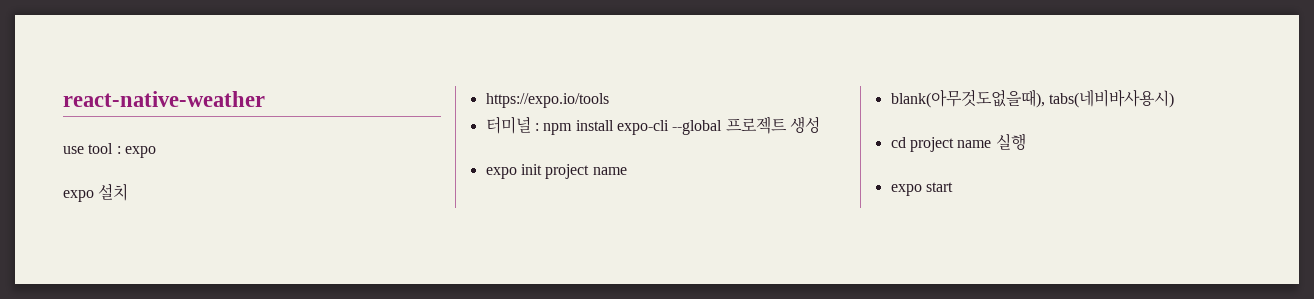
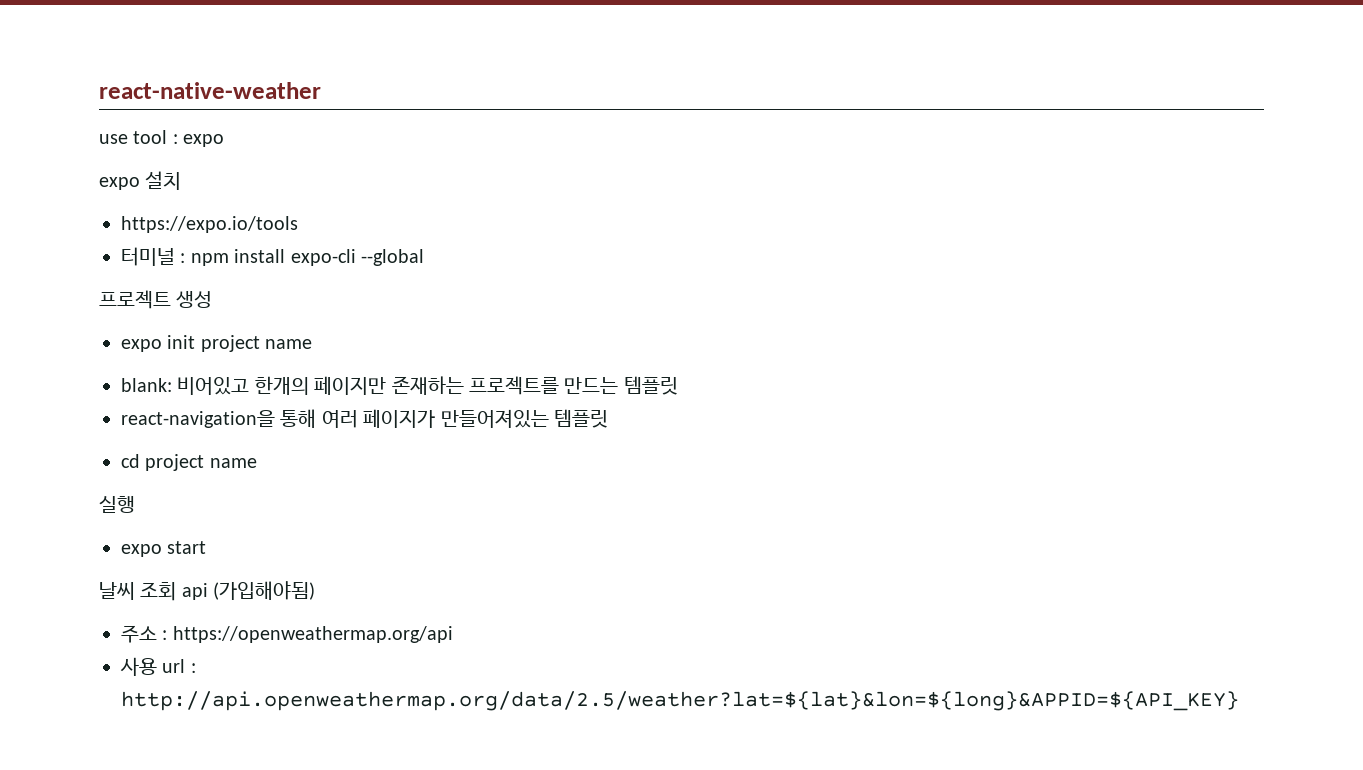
- 터미널 : npm install expo-cli --global 프로젝트 생성
+ 터미널 : npm install expo-cli --global
+ 프로젝트 생성
- blank(아무것도없을때), tabs(네비바사용시)
+ blank: 비어있고 한개의 페이지만 존재하는 프로젝트를 만드는 템플릿
+ react-navigation을 통해 여러 페이지가 만들어져있는 템플릿
- cd project name 실행
+ cd project name
+ 실행
+ 날씨 조회 api (가입해야됨)
+ 주소 : https://openweathermap.org/api
+ 사용 url : http://api.openweathermap.org/data/2.5/weather?lat=${lat}&lon=${long}&APPID=${API_KEY}

